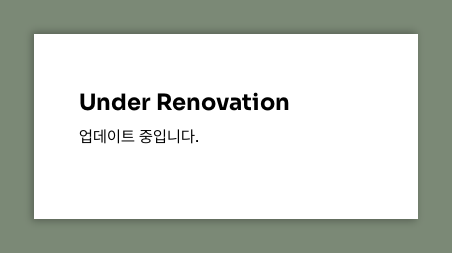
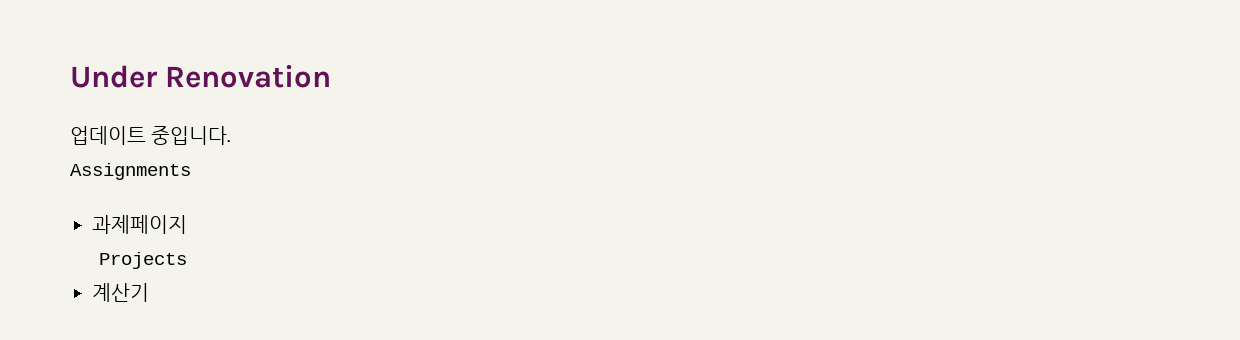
+ Assignments
+ 과제페이지
+ Projects
+ 계산기

